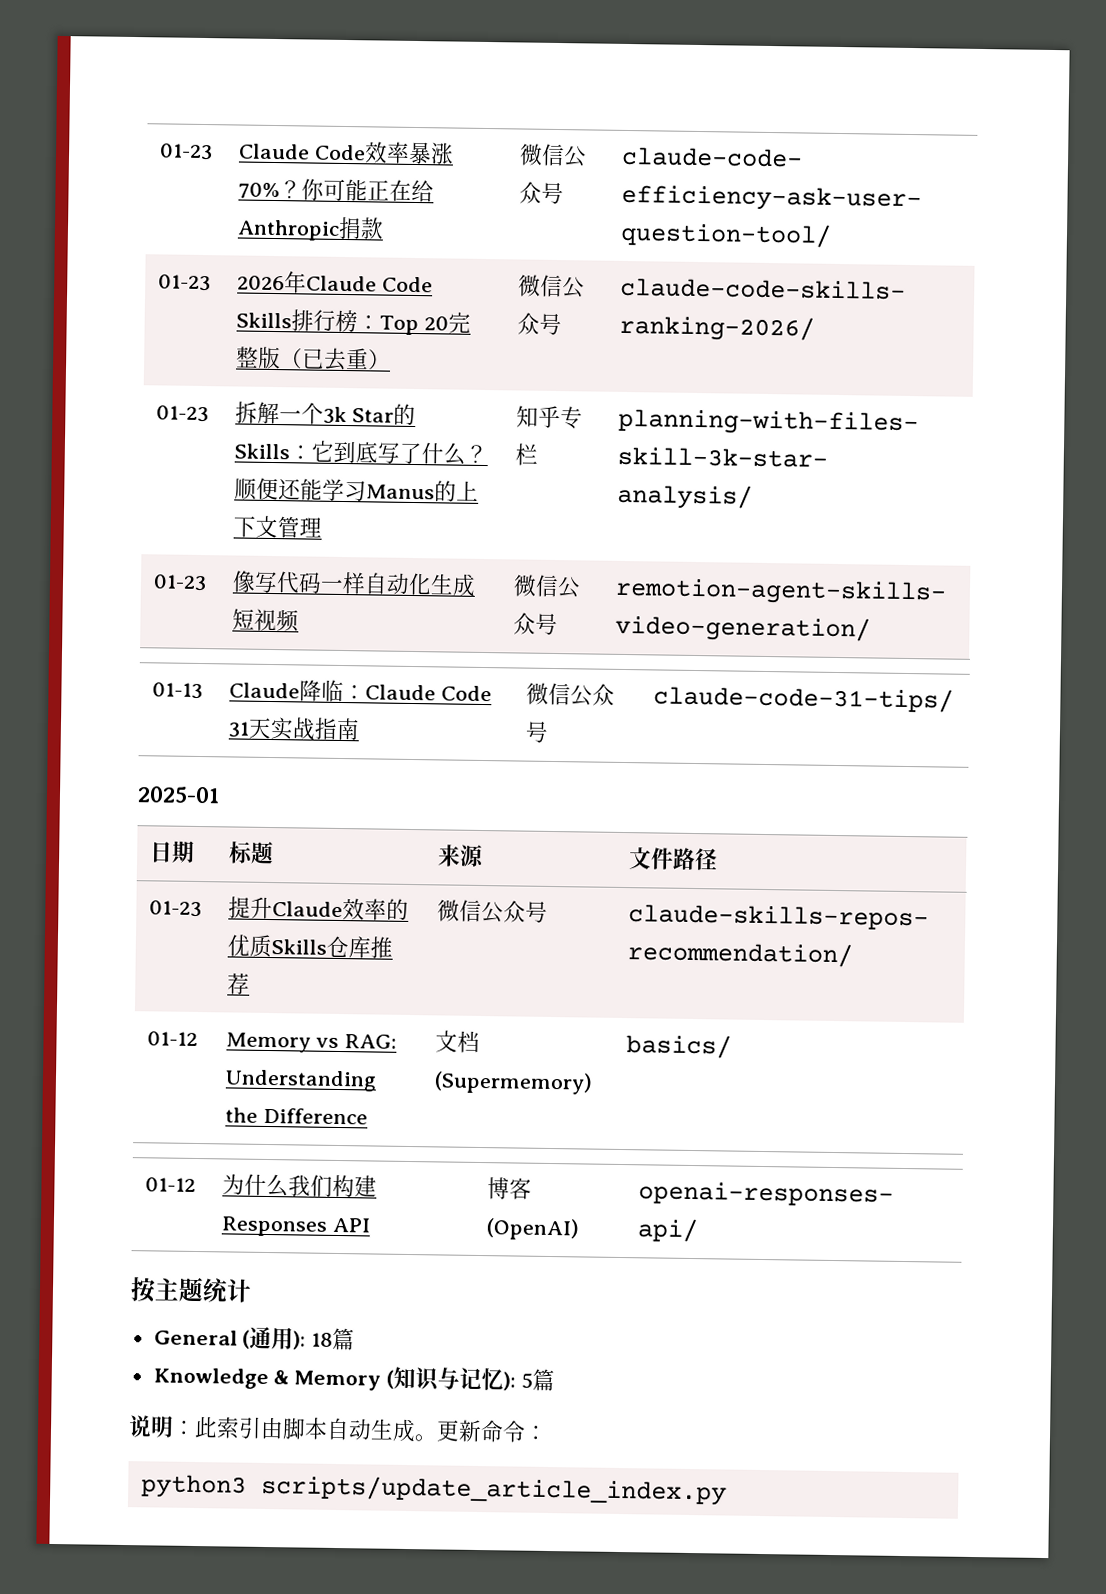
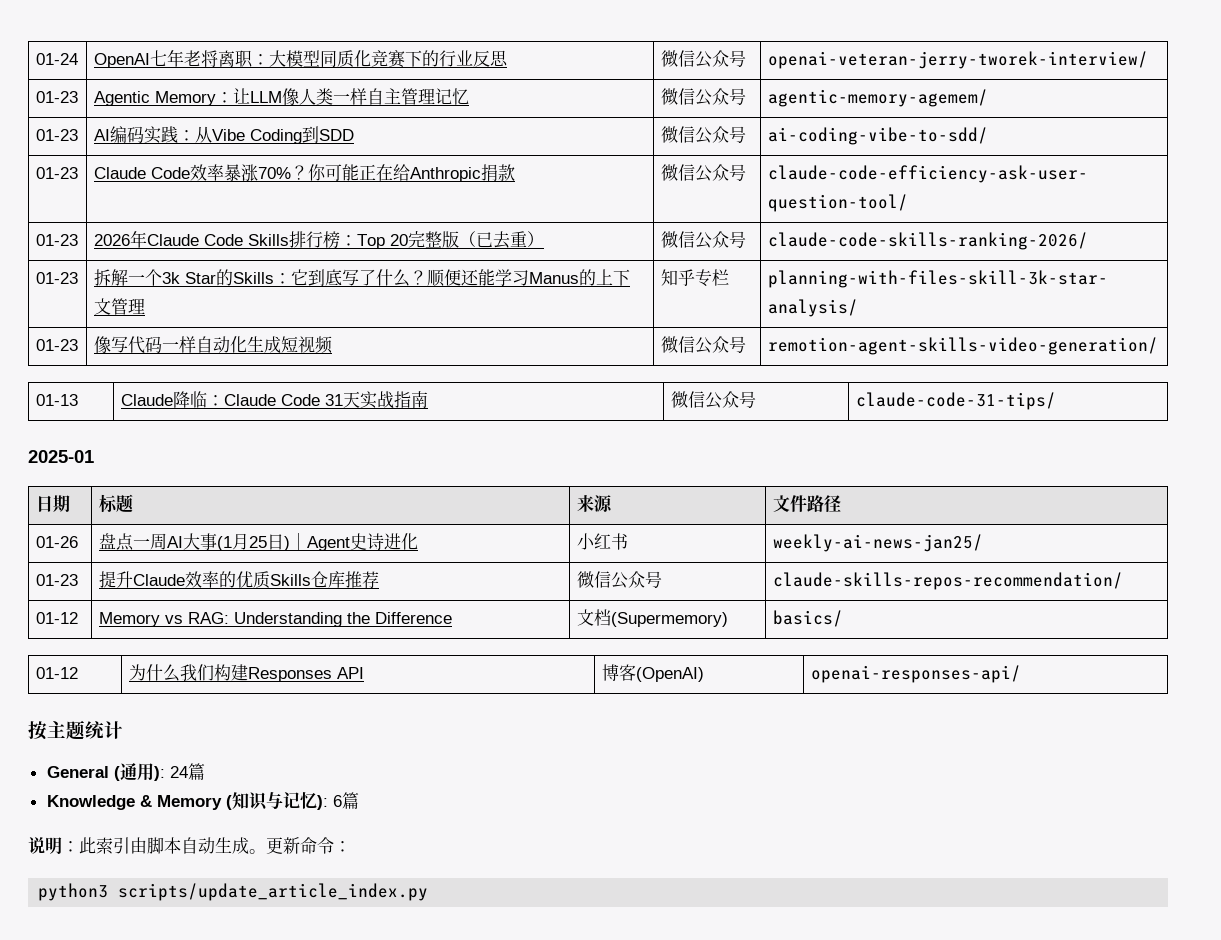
+ 01-24 | OpenAI七年老将离职：大模型同质化竞赛下的行业反思 | 微信公众号 | openai-veteran-jerry-tworek-interview/
+ 01-23 | Agentic Memory：让LLM像人类一样自主管理记忆 | 微信公众号 | agentic-memory-agemem/
+ 01-23 | AI编码实践：从Vibe Coding到SDD | 微信公众号 | ai-coding-vibe-to-sdd/
+ 01-26 | 盘点一周AI大事(1月25日)｜Agent史诗进化 | 小红书 | weekly-ai-news-jan25/
- General (通用): 18篇
+ General (通用): 24篇
- Knowledge & Memory (知识与记忆): 5篇
+ Knowledge & Memory (知识与记忆): 6篇

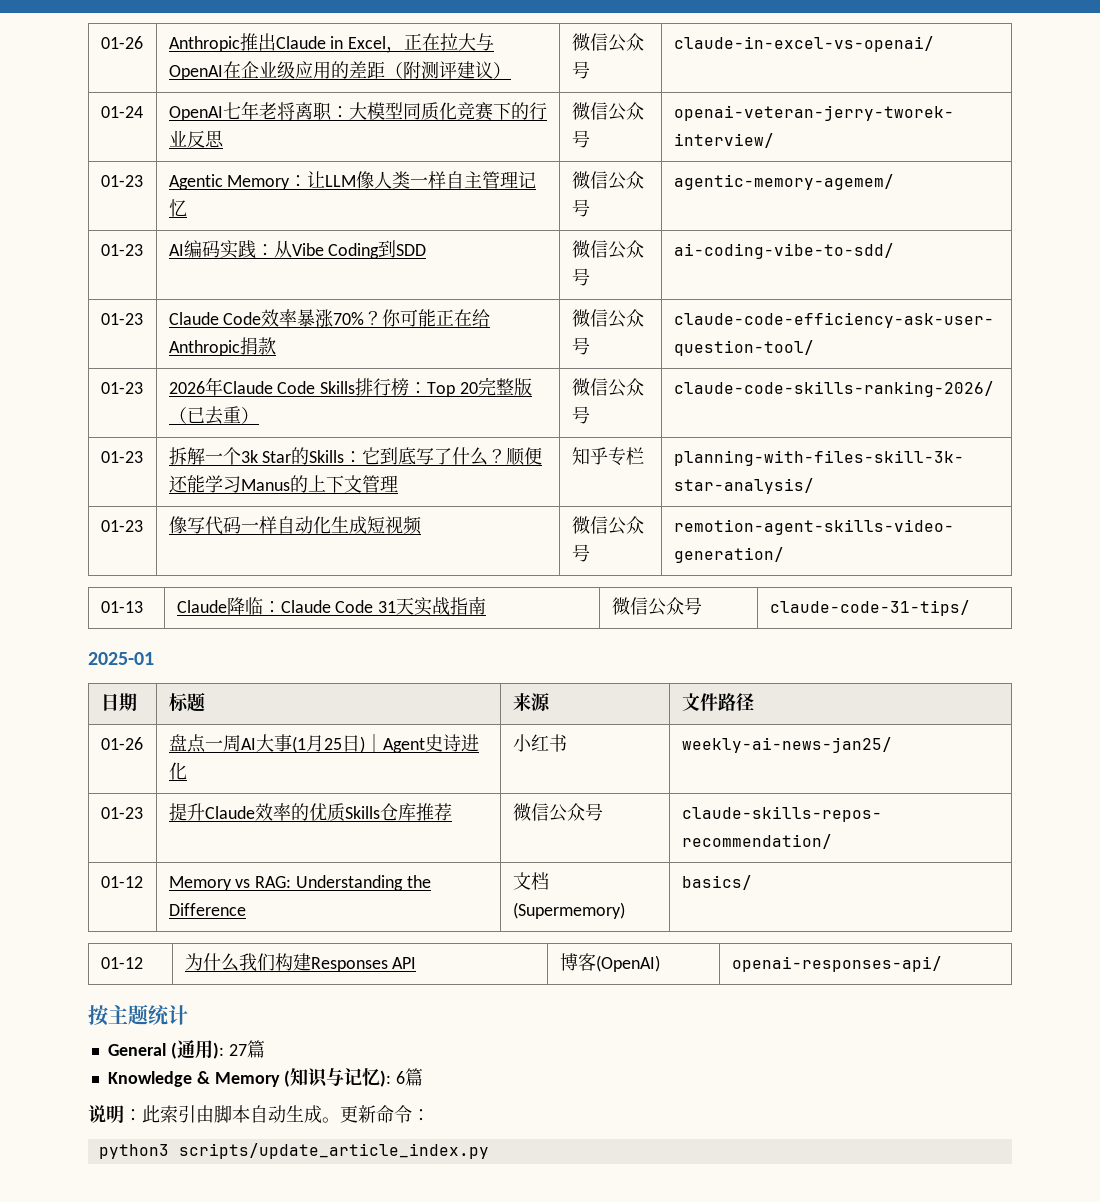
+ 01-26 | Anthropic推出Claude in Excel，正在拉大与OpenAI在企业级应用的差距（附测评建议） | 微信公众号 | claude-in-excel-vs-openai/
- General (通用): 24篇
+ General (通用): 27篇

